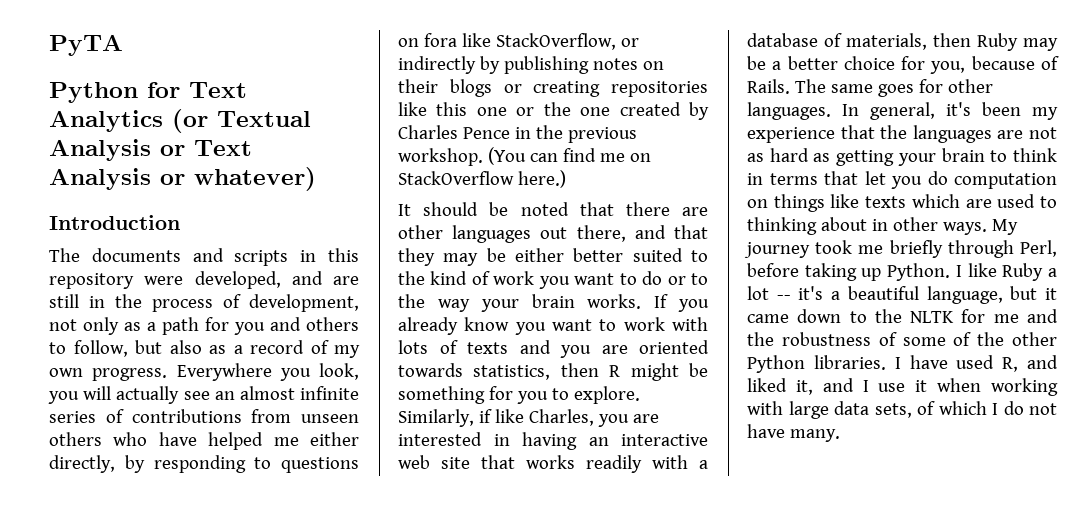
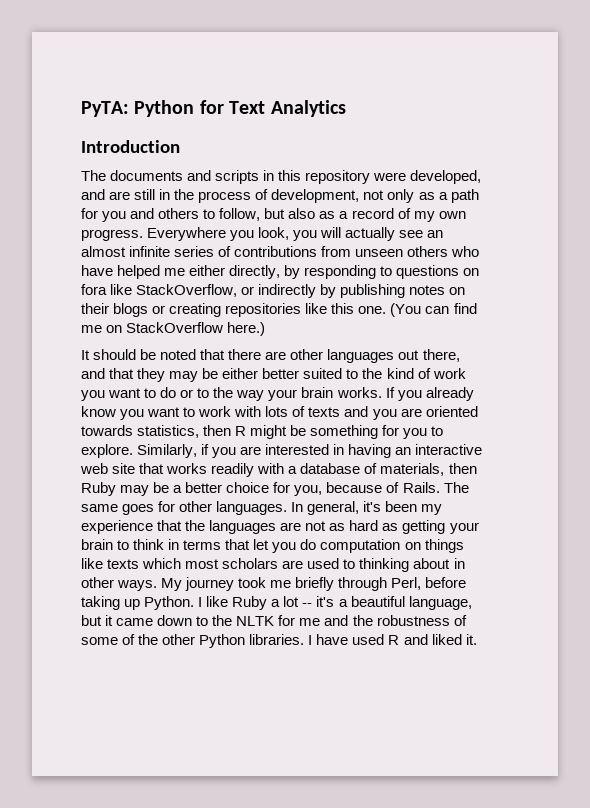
- PyTA
- Python for Text Analytics (or Textual Analysis or Text Analysis or whatever)
+ PyTA: Python for Text Analytics
- Everywhere you look, you will actually see an almost infinite series of contributions from unseen others who have helped me either directly, by responding to questions on fora like StackOverflow, or indirectly by publishing notes on their blogs or creating repositories like this one or the one created by Charles Pence in the previous workshop.
+ Everywhere you look, you will actually see an almost infinite series of contributions from unseen others who have helped me either directly, by responding to questions on fora like StackOverflow, or indirectly by publishing notes on their blogs or creating repositories like this one.
- Similarly, if like Charles, you are interested in having an interactive web site that works readily with a database of materials, then Ruby may be a better choice for you, because of Rails.
+ Similarly, if you are interested in having an interactive web site that works readily with a database of materials, then Ruby may be a better choice for you, because of Rails.
- In general, it's been my experience that the languages are not as hard as getting your brain to think in terms that let you do computation on things like texts which are used to thinking about in other ways.
+ In general, it's been my experience that the languages are not as hard as getting your brain to think in terms that let you do computation on things like texts which most scholars are used to thinking about in other ways.
- I have used R, and liked it, and I use it when working with large data sets, of which I do not have many.
+ I have used R and liked it.

